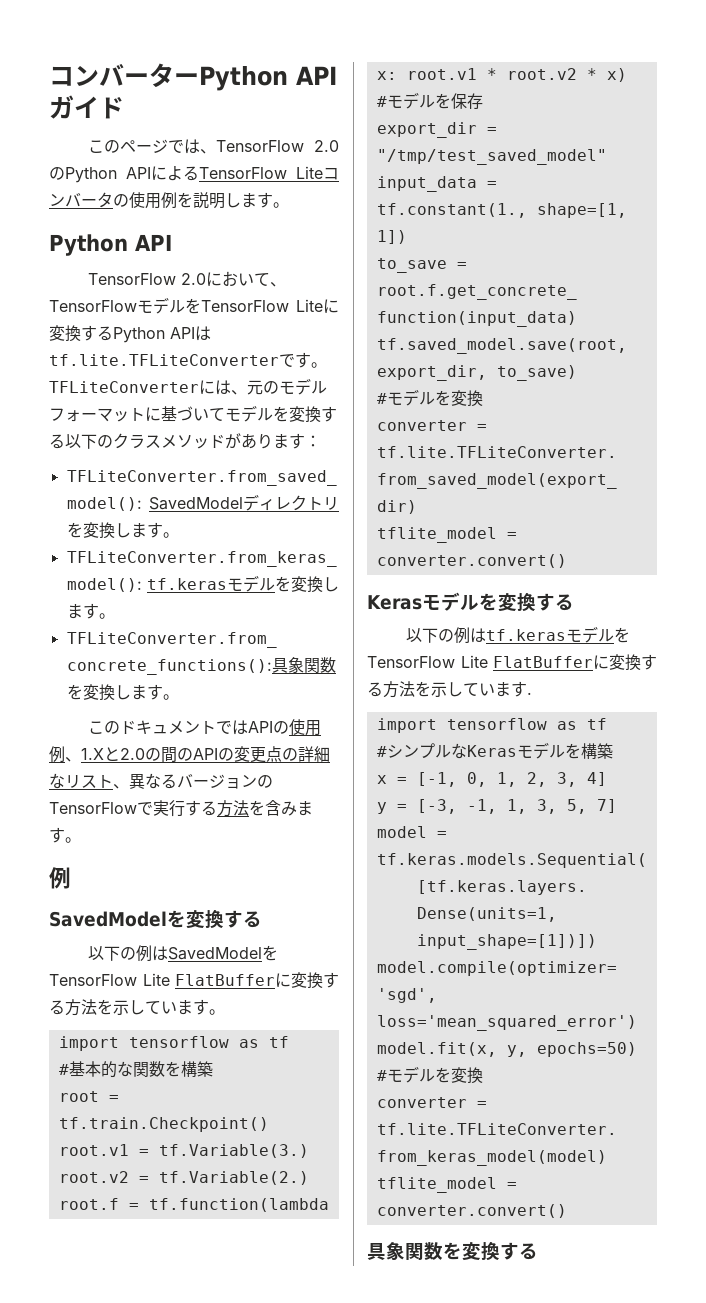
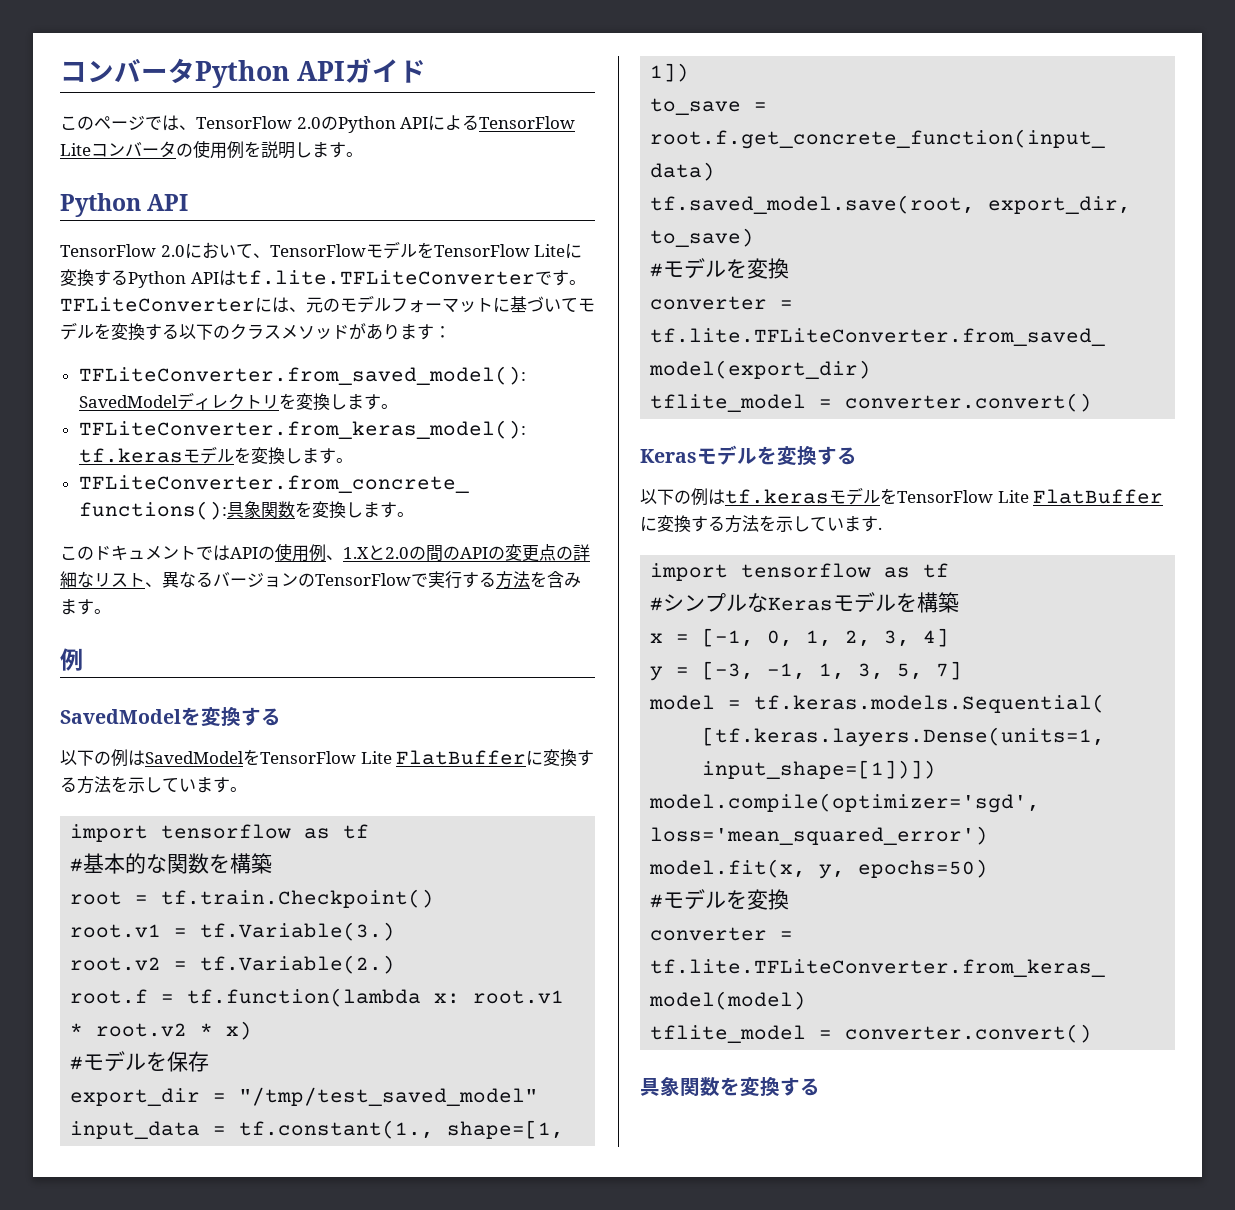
- コンバーターPython APIガイド
+ コンバータPython APIガイド

